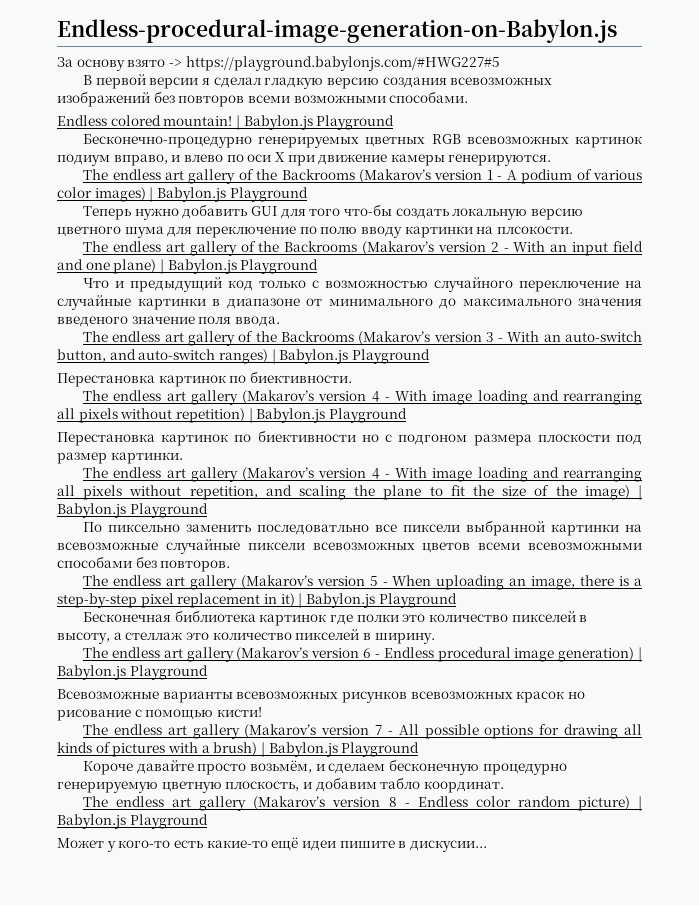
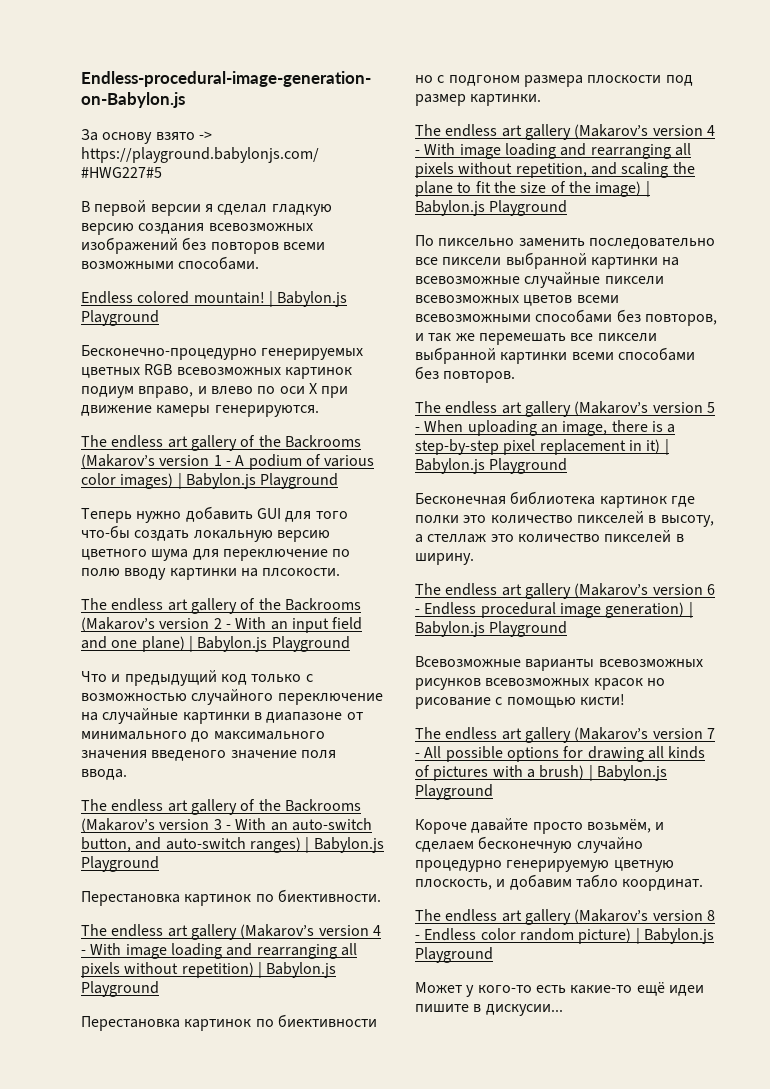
- По пиксельно заменить последоватльно все пиксели выбранной картинки на всевозможные случайные пиксели всевозможных цветов всеми всевозможными способами без повторов.
+ По пиксельно заменить последовательно все пиксели выбранной картинки на всевозможные случайные пиксели всевозможных цветов всеми всевозможными способами без повторов, и так же перемешать все пиксели выбранной картинки всеми способами без повторов.
- Короче давайте просто возьмём, и сделаем бесконечную процедурно генерируемую цветную плоскость, и добавим табло координат.
+ Короче давайте просто возьмём, и сделаем бесконечную случайно процедурно генерируемую цветную плоскость, и добавим табло координат.

